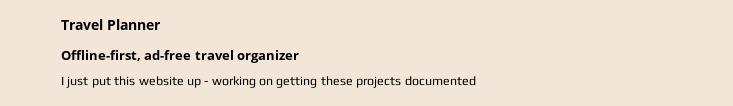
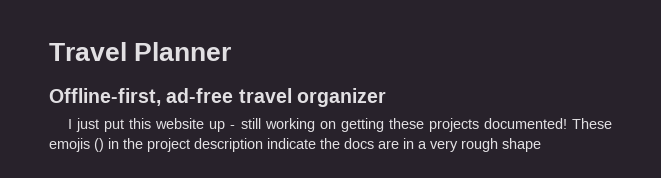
- I just put this website up - working on getting these projects documented
+ I just put this website up - still working on getting these projects documented! These emojis () in the project description indicate the docs are in a very rough shape

